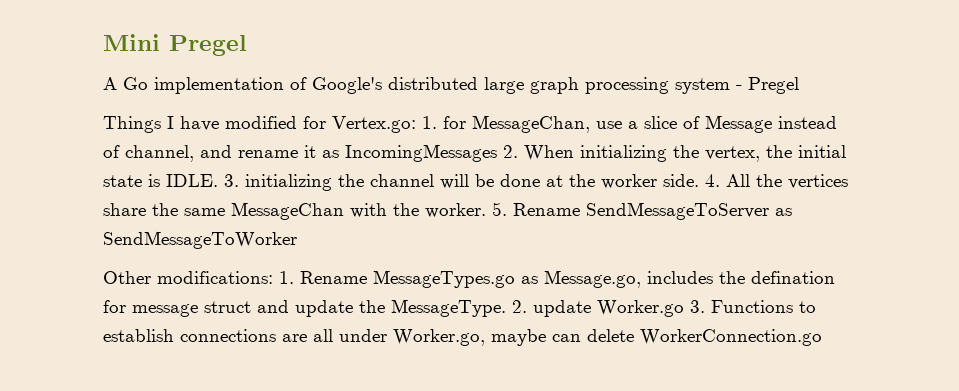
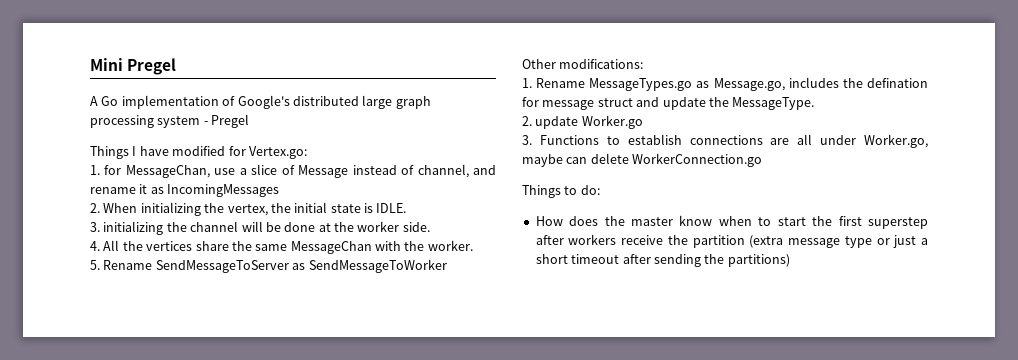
- Things I have modified for Vertex.go: 1. for MessageChan, use a slice of Message instead of channel, and rename it as IncomingMessages 2. When initializing the vertex, the initial state is IDLE. 3. initializing the channel will be done at the worker side. 4. All the vertices share the same MessageChan with the worker. 5. Rename SendMessageToServer as SendMessageToWorker
+ Things I have modified for Vertex.go:
+ 1. for MessageChan, use a slice of Message instead of channel, and rename it as IncomingMessages
+ 2. When initializing the vertex, the initial state is IDLE.
+ 3. initializing the channel will be done at the worker side.
+ 4. All the vertices share the same MessageChan with the worker.
+ 5. Rename SendMessageToServer as SendMessageToWorker
- Other modifications: 1. Rename MessageTypes.go as Message.go, includes the defination for message struct and update the MessageType. 2. update Worker.go 3. Functions to establish connections are all under Worker.go, maybe can delete WorkerConnection.go
+ Other modifications:
+ 1. Rename MessageTypes.go as Message.go, includes the defination for message struct and update the MessageType.
+ 2. update Worker.go
+ 3. Functions to establish connections are all under Worker.go, maybe can delete WorkerConnection.go
+ Things to do:
+ How does the master know when to start the first superstep after workers receive the partition (extra message type or just a short timeout after sending the partitions)

